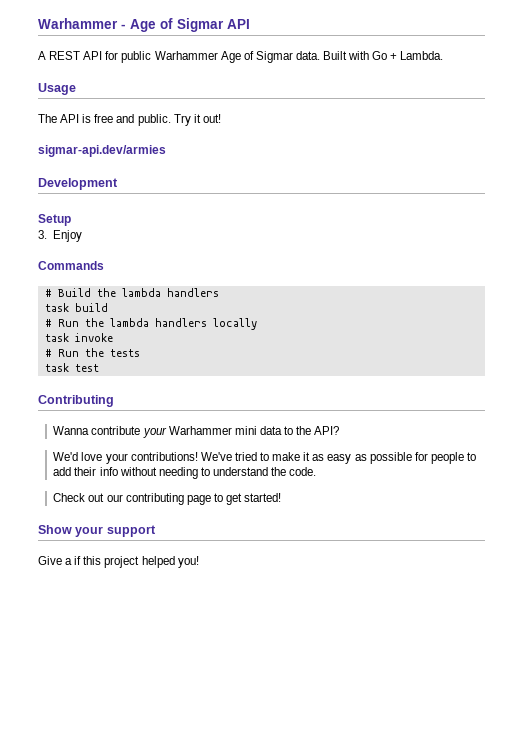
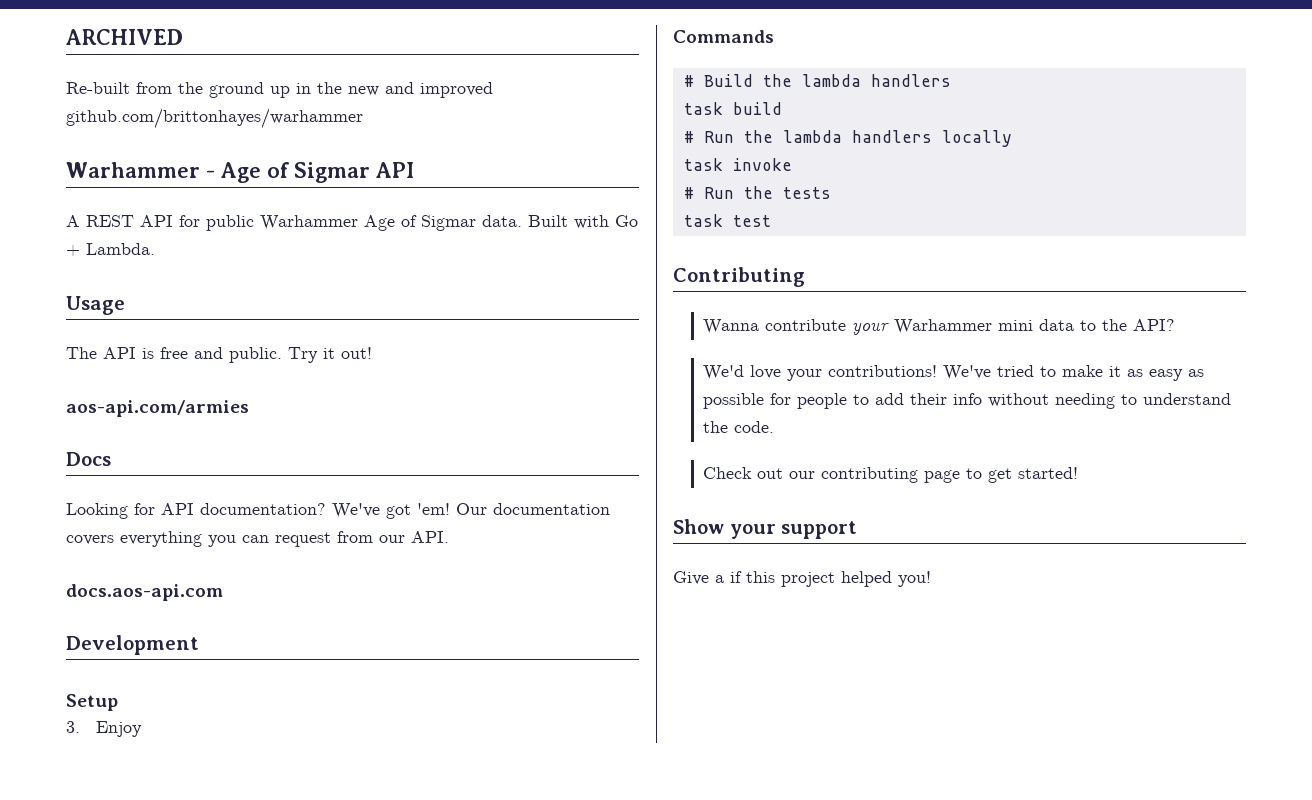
+ ARCHIVED
+ Re-built from the ground up in the new and improved github.com/brittonhayes/warhammer
- sigmar-api.dev/armies
+ aos-api.com/armies
+ Docs
+ Looking for API documentation? We've got 'em! Our documentation covers everything you can request from our API.
+ docs.aos-api.com

